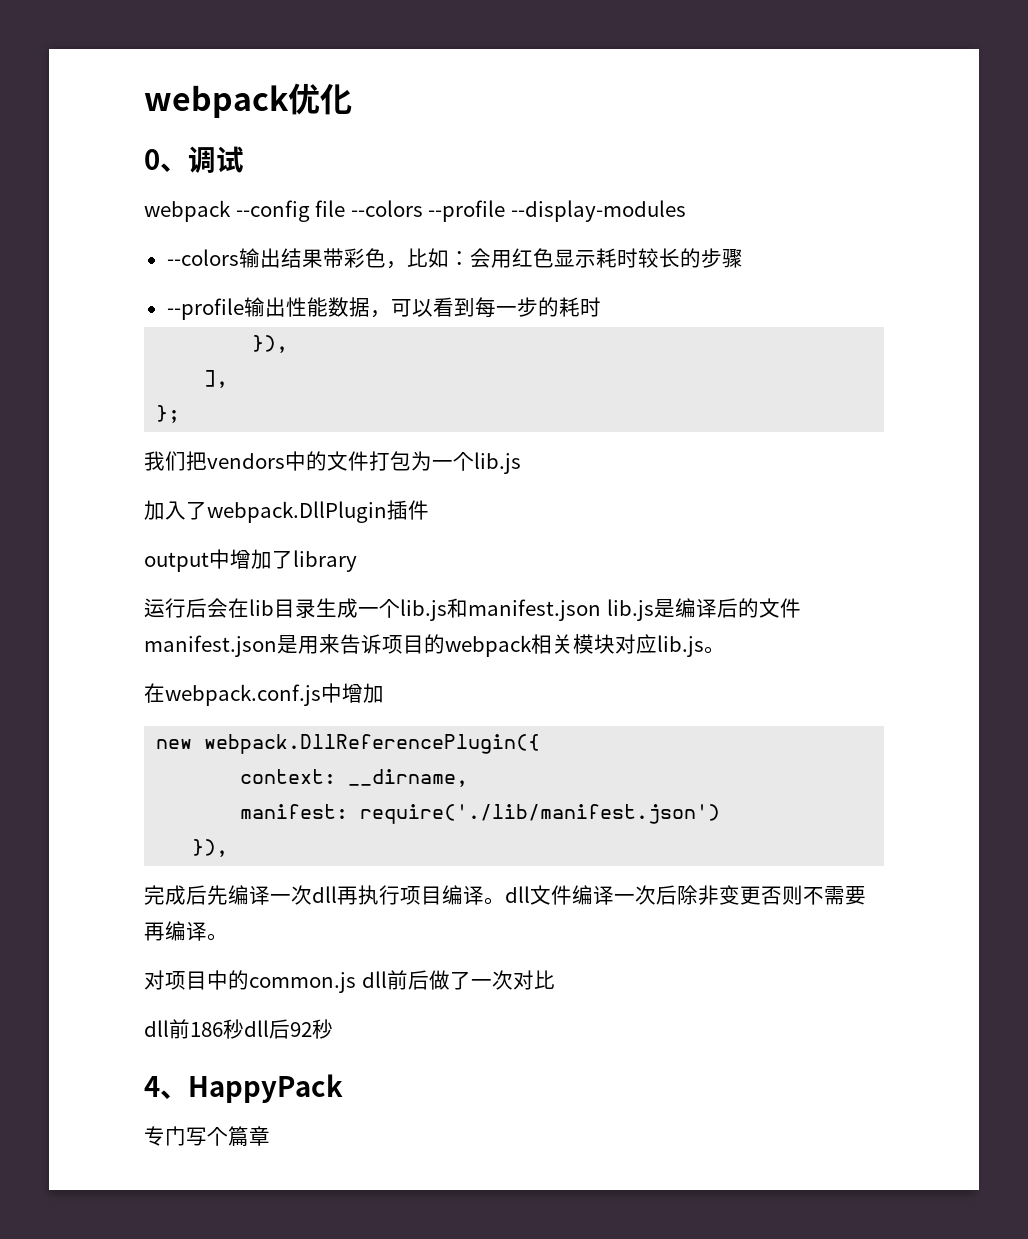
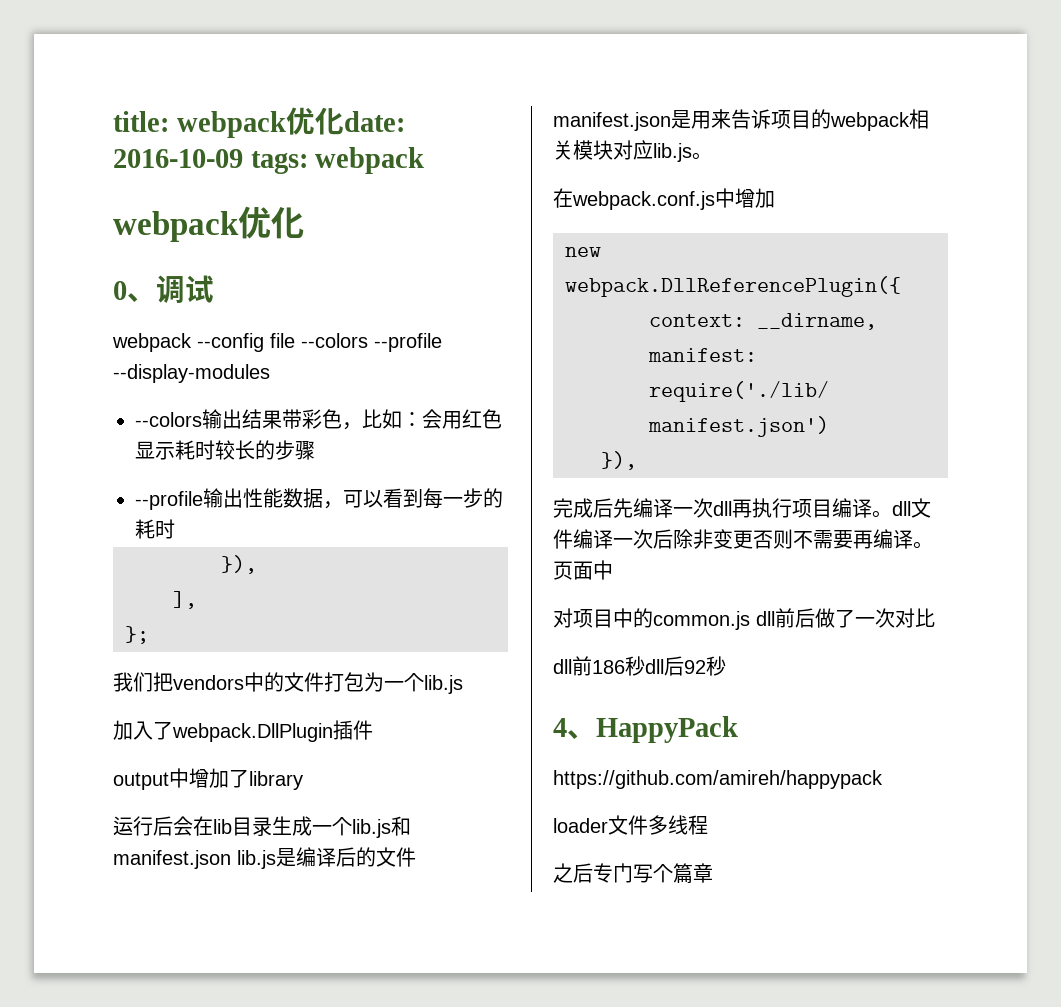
+ title: webpack优化date: 2016-10-09 tags: webpack
+ 页面中
- 专门写个篇章
+ https://github.com/amireh/happypack
+ loader文件多线程
+ 之后专门写个篇章

